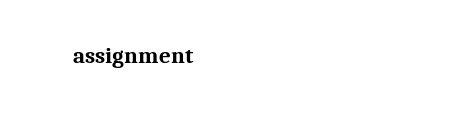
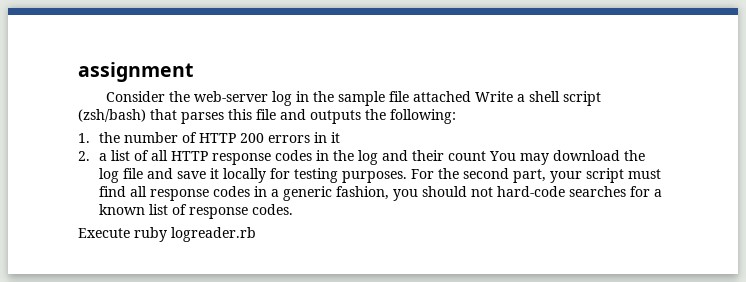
+ Consider the web-server log in the sample file attached Write a shell script (zsh/bash) that parses this file and outputs the following:
+ 1. the number of HTTP 200 errors in it
+ 2. a list of all HTTP response codes in the log and their count You may download the log file and save it locally for testing purposes. For the second part, your script must find all response codes in a generic fashion, you should not hard-code searches for a known list of response codes.
+ Execute ruby logreader.rb

